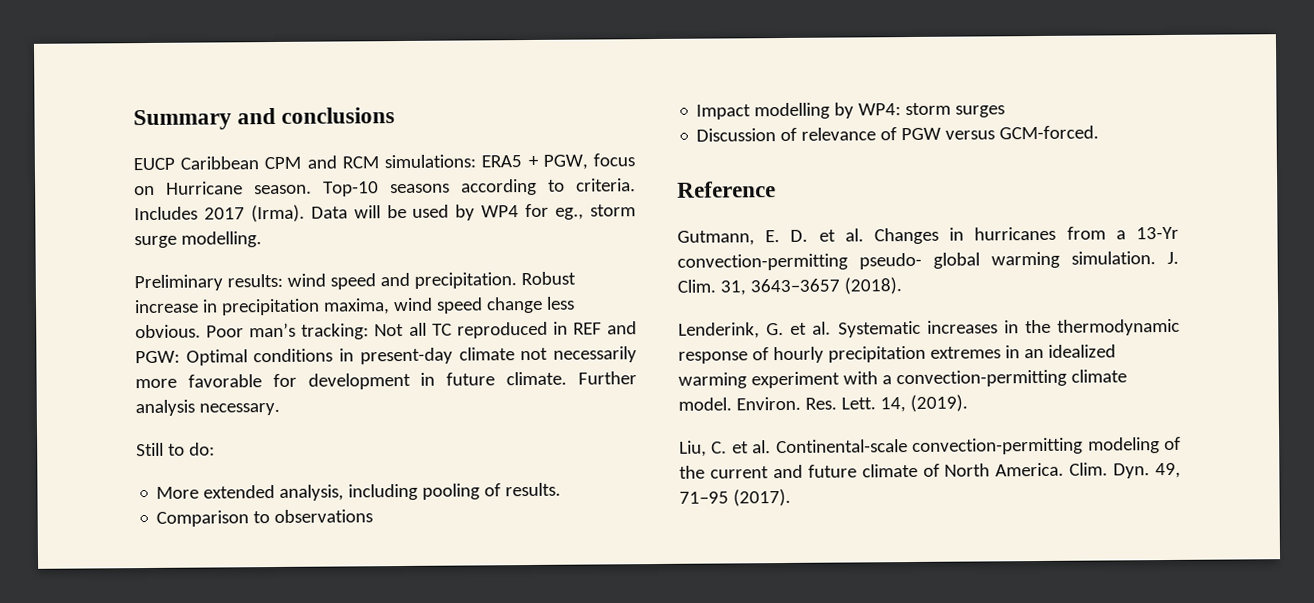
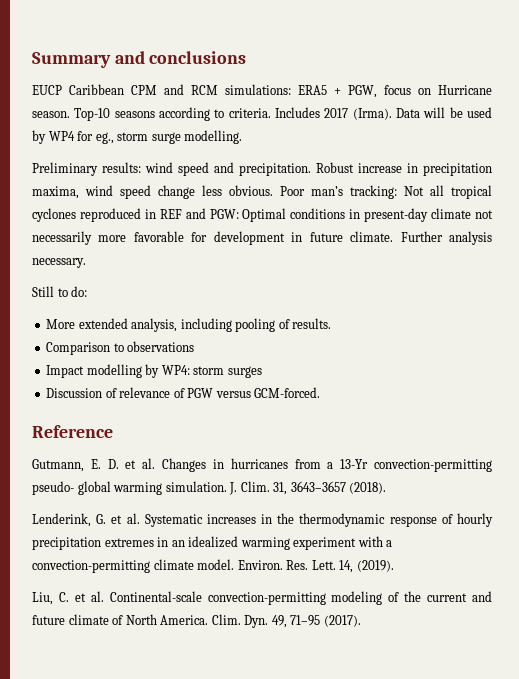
- Poor man’s tracking: Not all TC reproduced in REF and PGW: Optimal conditions in present-day climate not necessarily more favorable for development in future climate.
+ Poor man’s tracking: Not all tropical cyclones reproduced in REF and PGW: Optimal conditions in present-day climate not necessarily more favorable for development in future climate.

